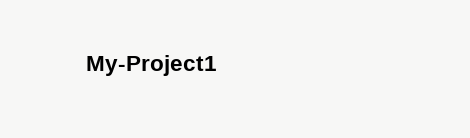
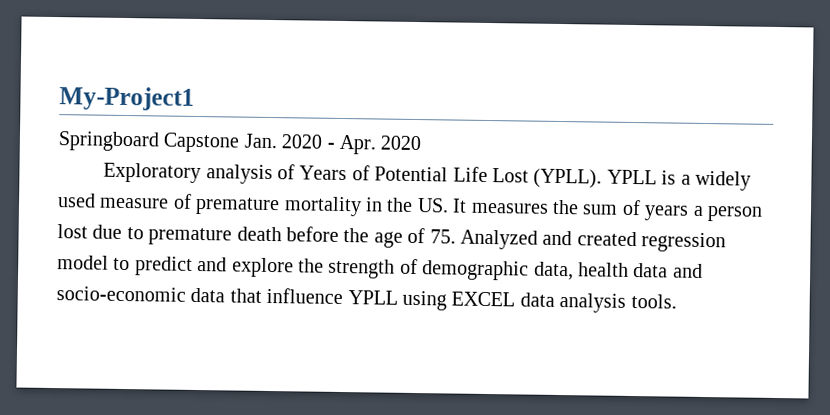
+ Springboard Capstone Jan. 2020 - Apr. 2020
+ Exploratory analysis of Years of Potential Life Lost (YPLL). YPLL is a widely used measure of premature mortality in the US. It measures the sum of years a person lost due to premature death before the age of 75. Analyzed and created regression model to predict and explore the strength of demographic data, health data and socio-economic data that influence YPLL using EXCEL data analysis tools.

